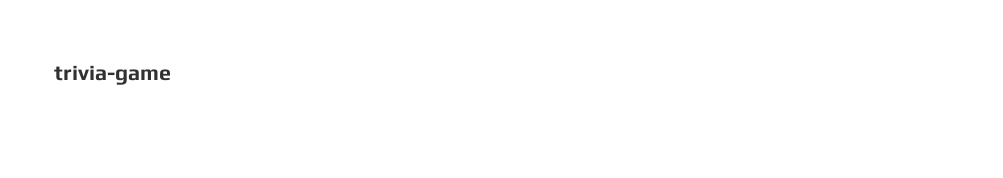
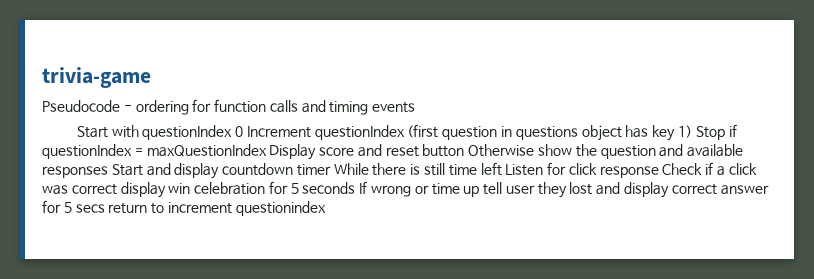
+ Pseudocode - ordering for function calls and timing events
+ Start with questionIndex 0 Increment questionIndex (first question in questions object has key 1) Stop if questionIndex = maxQuestionIndex Display score and reset button Otherwise show the question and available responses Start and display countdown timer While there is still time left Listen for click response Check if a click was correct display win celebration for 5 seconds If wrong or time up tell user they lost and display correct answer for 5 secs return to increment questionindex

